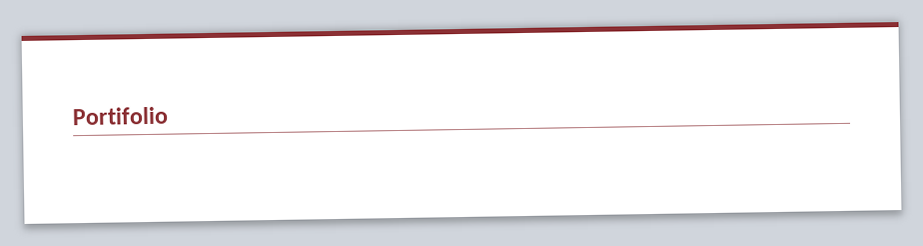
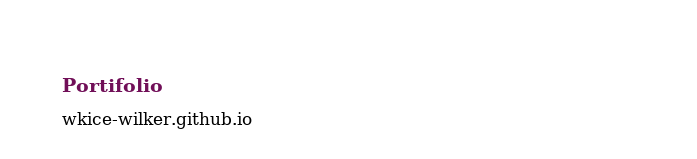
+ wkice-wilker.github.io

